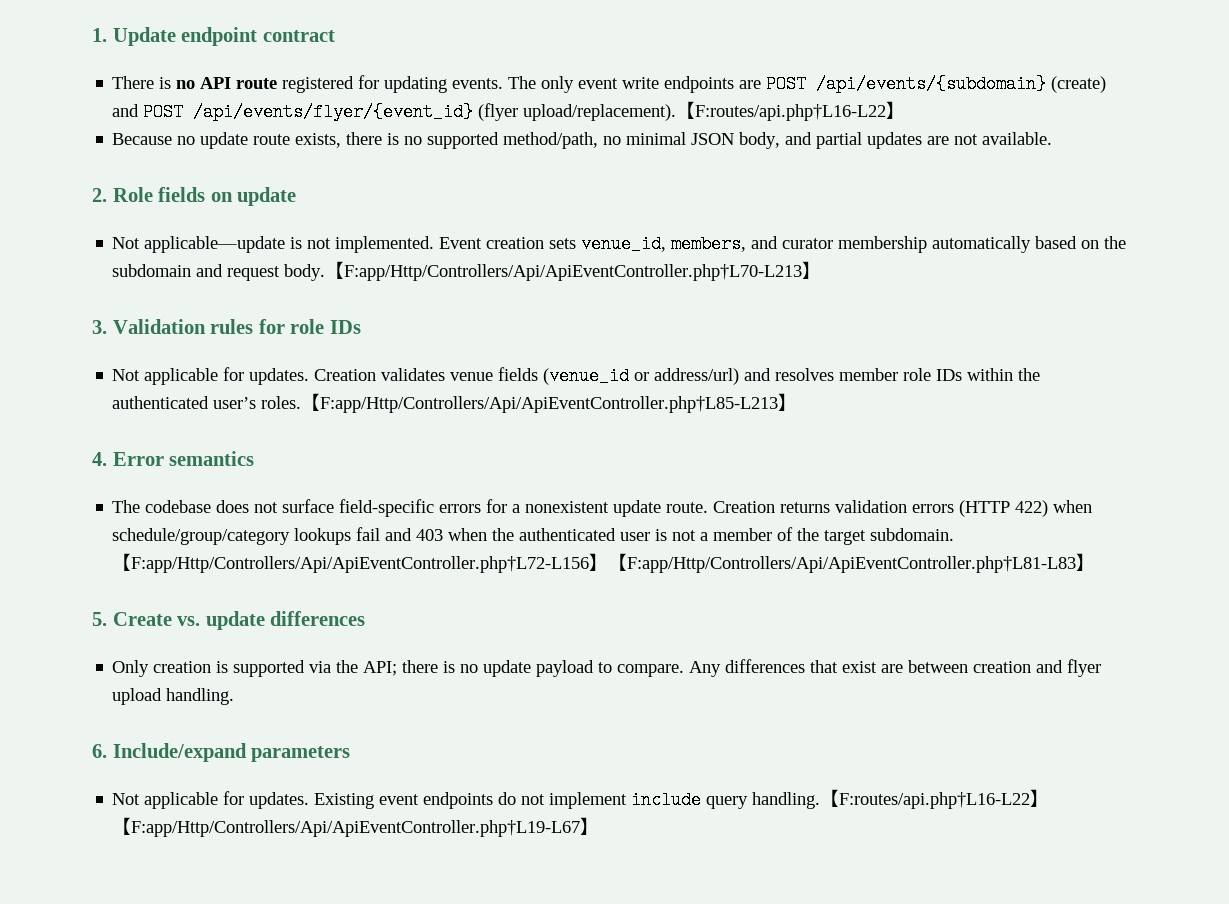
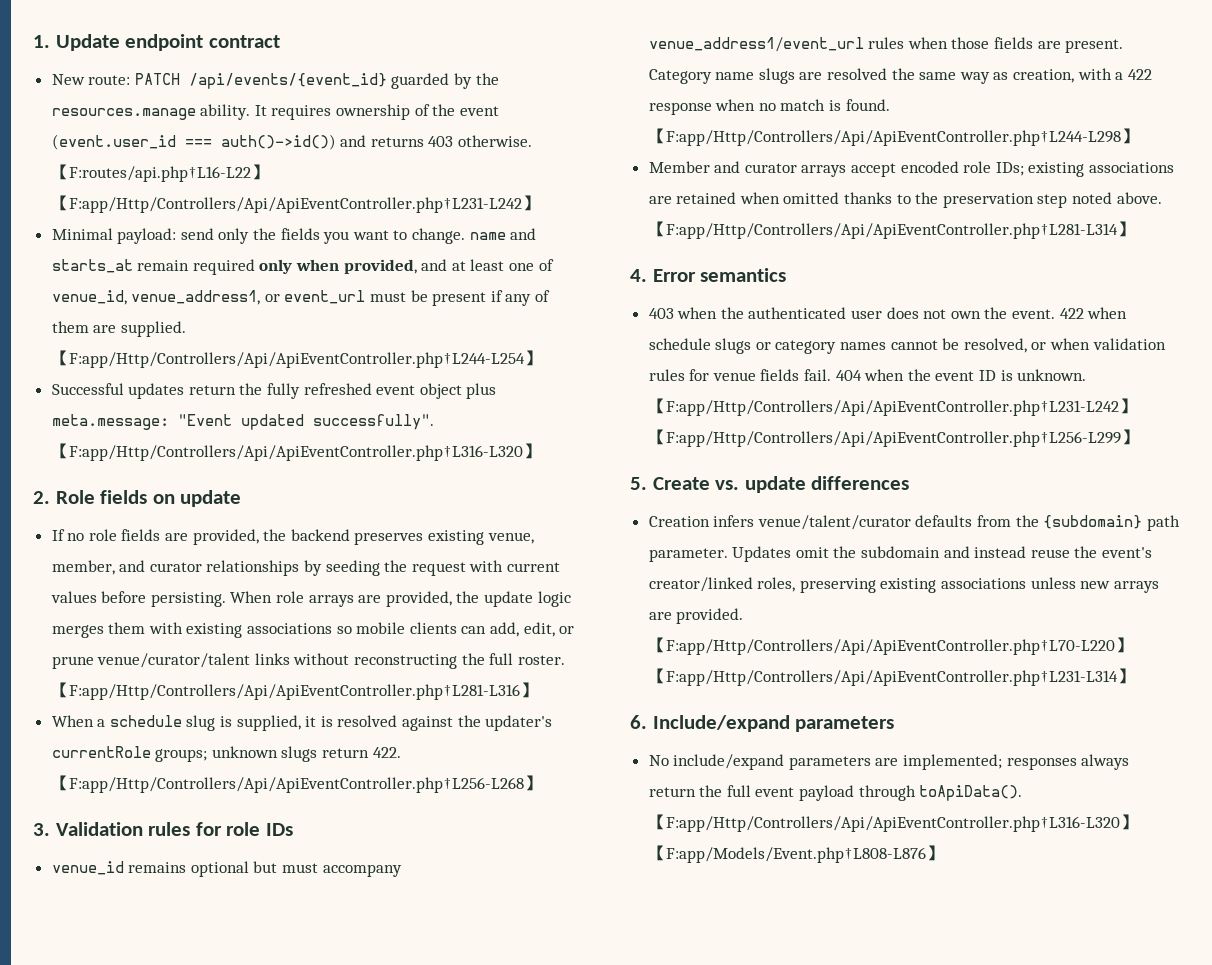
- There is no API route registered for updating events. The only event write endpoints are POST /api/events/{subdomain} (create) and POST /api/events/flyer/{event_id} (flyer upload/replacement).【F:routes/api.php†L16-L22】
- Because no update route exists, there is no supported method/path, no minimal JSON body, and partial updates are not available.
+ New route: PATCH /api/events/{event_id} guarded by the resources.manage ability. It requires ownership of the event (event.user_id === auth()->id()) and returns 403 otherwise.【F:routes/api.php†L16-L22】【F:app/Http/Controllers/Api/ApiEventController.php†L231-L242】
+ Minimal payload: send only the fields you want to change. name and starts_at remain required only when provided, and at least one of venue_id, venue_address1, or event_url must be present if any of them are supplied.【F:app/Http/Controllers/Api/ApiEventController.php†L244-L254】
+ Successful updates return the fully refreshed event object plus meta.message: "Event updated successfully".【F:app/Http/Controllers/Api/ApiEventController.php†L316-L320】
- Not applicable—update is not implemented. Event creation sets venue_id, members, and curator membership automatically based on the subdomain and request body.【F:app/Http/Controllers/Api/ApiEventController.php†L70-L213】
+ If no role fields are provided, the backend preserves existing venue, member, and curator relationships by seeding the request with current values before persisting. When role arrays are provided, the update logic merges them with existing associations so mobile clients can add, edit, or prune venue/curator/talent links without reconstructing the full roster.【F:app/Http/Controllers/Api/ApiEventController.php†L281-L316】
+ When a schedule slug is supplied, it is resolved against the updater's currentRole groups; unknown slugs return 422.【F:app/Http/Controllers/Api/ApiEventController.php†L256-L268】
- Not applicable for updates. Creation validates venue fields (venue_id or address/url) and resolves member role IDs within the authenticated user’s roles.【F:app/Http/Controllers/Api/ApiEventController.php†L85-L213】
+ venue_id remains optional but must accompany venue_address1/event_url rules when those fields are present. Category name slugs are resolved the same way as creation, with a 422 response when no match is found.【F:app/Http/Controllers/Api/ApiEventController.php†L244-L298】
+ Member and curator arrays accept encoded role IDs; existing associations are retained when omitted thanks to the preservation step noted above.【F:app/Http/Controllers/Api/ApiEventController.php†L281-L314】
  4. Error semantics
- The codebase does not surface field-specific errors for a nonexistent update route. Creation returns validation errors (HTTP 422) when schedule/group/category lookups fail and 403 when the authenticated user is not a member of the target subdomain.【F:app/Http/Controllers/Api/ApiEventController.php†L72-L156】【F:app/Http/Controllers/Api/ApiEventController.php†L81-L83】
+ 403 when the authenticated user does not own the event. 422 when schedule slugs or category names cannot be resolved, or when validation rules for venue fields fail. 404 when the event ID is unknown.【F:app/Http/Controllers/Api/ApiEventController.php†L231-L242】【F:app/Http/Controllers/Api/ApiEventController.php†L256-L299】
- Only creation is supported via the API; there is no update payload to compare. Any differences that exist are between creation and flyer upload handling.
+ Creation infers venue/talent/curator defaults from the {subdomain} path parameter. Updates omit the subdomain and instead reuse the event's creator/linked roles, preserving existing associations unless new arrays are provided.【F:app/Http/Controllers/Api/ApiEventController.php†L70-L220】【F:app/Http/Controllers/Api/ApiEventController.php†L231-L314】
  6. Include/expand parameters
- Not applicable for updates. Existing event endpoints do not implement include query handling.【F:routes/api.php†L16-L22】【F:app/Http/Controllers/Api/ApiEventController.php†L19-L67】
+ No include/expand parameters are implemented; responses always return the full event payload through toApiData().【F:app/Http/Controllers/Api/ApiEventController.php†L316-L320】【F:app/Models/Event.php†L808-L876】

